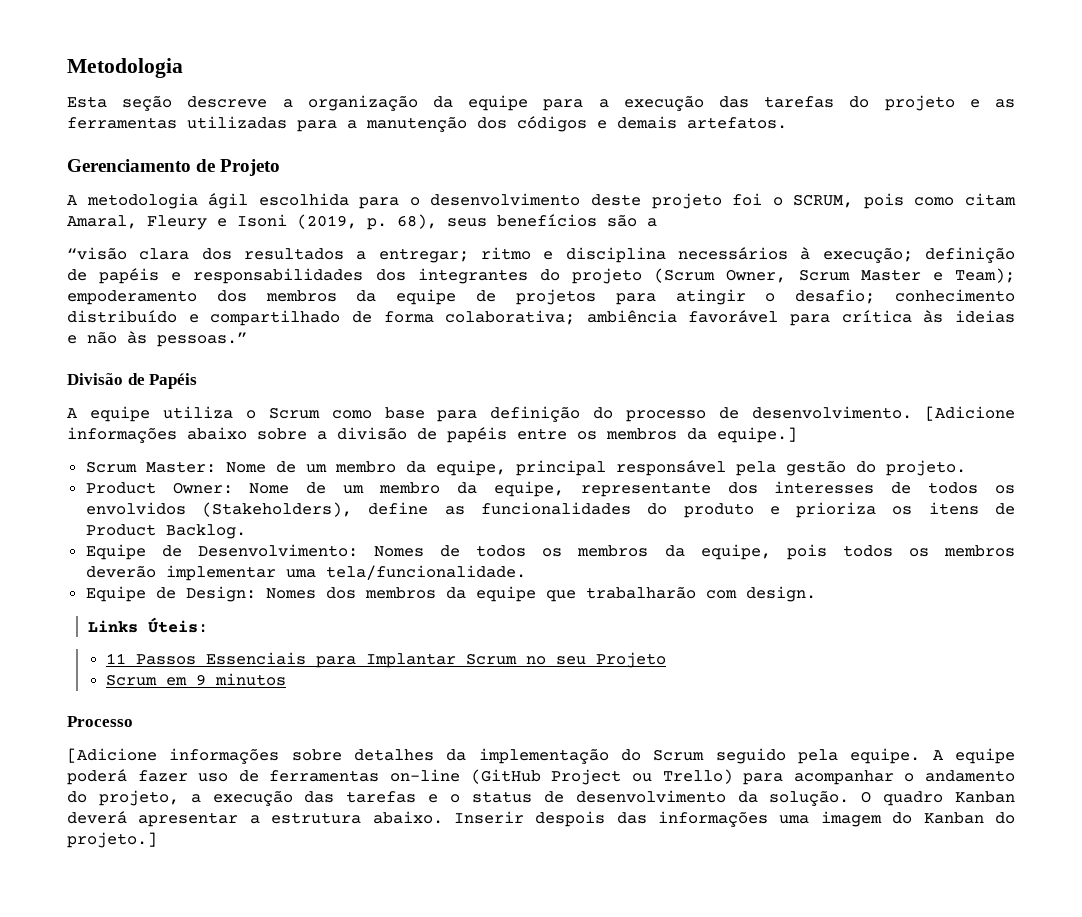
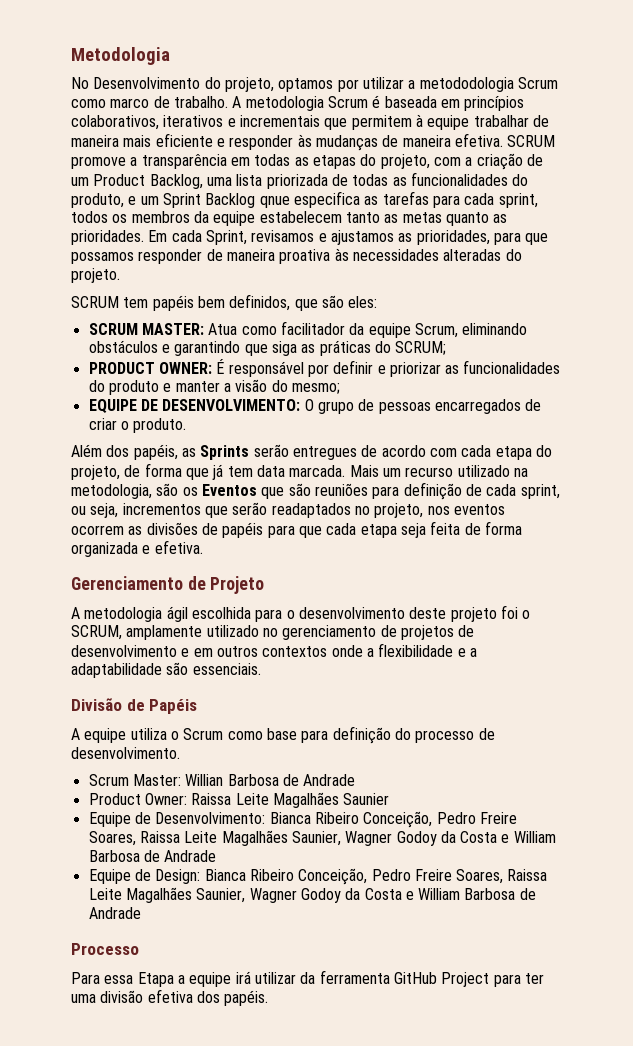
- Esta seção descreve a organização da equipe para a execução das tarefas do projeto e as ferramentas utilizadas para a manutenção dos códigos e demais artefatos.
+ No Desenvolvimento do projeto, optamos por utilizar a metododologia Scrum como marco de trabalho. A metodologia Scrum é baseada em princípios colaborativos, iterativos e incrementais que permitem à equipe trabalhar de maneira mais eficiente e responder às mudanças de maneira efetiva. SCRUM promove a transparência em todas as etapas do projeto, com a criação de um Product Backlog, uma lista priorizada de todas as funcionalidades do produto, e um Sprint Backlog qnue especifica as tarefas para cada sprint, todos os membros da equipe estabelecem tanto as metas quanto as prioridades. Em cada Sprint, revisamos e ajustamos as prioridades, para que possamos responder de maneira proativa às necessidades alteradas do projeto.
+ SCRUM tem papéis bem definidos, que são eles:
+ SCRUM MASTER: Atua como facilitador da equipe Scrum, eliminando obstáculos e garantindo que siga as práticas do SCRUM;
+ PRODUCT OWNER: É responsável por definir e priorizar as funcionalidades do produto e manter a visão do mesmo;
+ EQUIPE DE DESENVOLVIMENTO: O grupo de pessoas encarregados de criar o produto.
+ Além dos papéis, as Sprints serão entregues de acordo com cada etapa do projeto, de forma que já tem data marcada. Mais um recurso utilizado na metodologia, são os Eventos que são reuniões para definição de cada sprint, ou seja, incrementos que serão readaptados no projeto, nos eventos ocorrem as divisões de papéis para que cada etapa seja feita de forma organizada e efetiva.
- A metodologia ágil escolhida para o desenvolvimento deste projeto foi o SCRUM, pois como citam Amaral, Fleury e Isoni (2019, p. 68), seus benefícios são a
- “visão clara dos resultados a entregar; ritmo e disciplina necessários à execução; definição de papéis e responsabilidades dos integrantes do projeto (Scrum Owner, Scrum Master e Team); empoderamento dos membros da equipe de projetos para atingir o desafio; conhecimento distribuído e compartilhado de forma colaborativa; ambiência favorável para crítica às ideias e não às pessoas.”
+ A metodologia ágil escolhida para o desenvolvimento deste projeto foi o SCRUM, amplamente utilizado no gerenciamento de projetos de desenvolvimento e em outros contextos onde a flexibilidade e a adaptabilidade são essenciais.
- A equipe utiliza o Scrum como base para definição do processo de desenvolvimento. [Adicione informações abaixo sobre a divisão de papéis entre os membros da equipe.]
- Scrum Master: Nome de um membro da equipe, principal responsável pela gestão do projeto.
- Product Owner: Nome de um membro da equipe, representante dos interesses de todos os envolvidos (Stakeholders), define as funcionalidades do produto e prioriza os itens de Product Backlog.
- Equipe de Desenvolvimento: Nomes de todos os membros da equipe, pois todos os membros deverão implementar uma tela/funcionalidade.
- Equipe de Design: Nomes dos membros da equipe que trabalharão com design.
- Links Úteis:
- 11 Passos Essenciais para Implantar Scrum no seu Projeto
- Scrum em 9 minutos
+ A equipe utiliza o Scrum como base para definição do processo de desenvolvimento.
+ Scrum Master: Willian Barbosa de Andrade
+ Product Owner: Raissa Leite Magalhães Saunier
+ Equipe de Desenvolvimento: Bianca Ribeiro Conceição, Pedro Freire Soares, Raissa Leite Magalhães Saunier, Wagner Godoy da Costa e William Barbosa de Andrade
+ Equipe de Design: Bianca Ribeiro Conceição, Pedro Freire Soares, Raissa Leite Magalhães Saunier, Wagner Godoy da Costa e William Barbosa de Andrade
  Processo
- [Adicione informações sobre detalhes da implementação do Scrum seguido pela equipe. A equipe poderá fazer uso de ferramentas on-line (GitHub Project ou Trello) para acompanhar o andamento do projeto, a execução das tarefas e o status de desenvolvimento da solução. O quadro Kanban deverá apresentar a estrutura abaixo. Inserir despois das informações uma imagem do Kanban do projeto.]
+ Para essa Etapa a equipe irá utilizar da ferramenta GitHub Project para ter uma divisão efetiva dos papéis.

